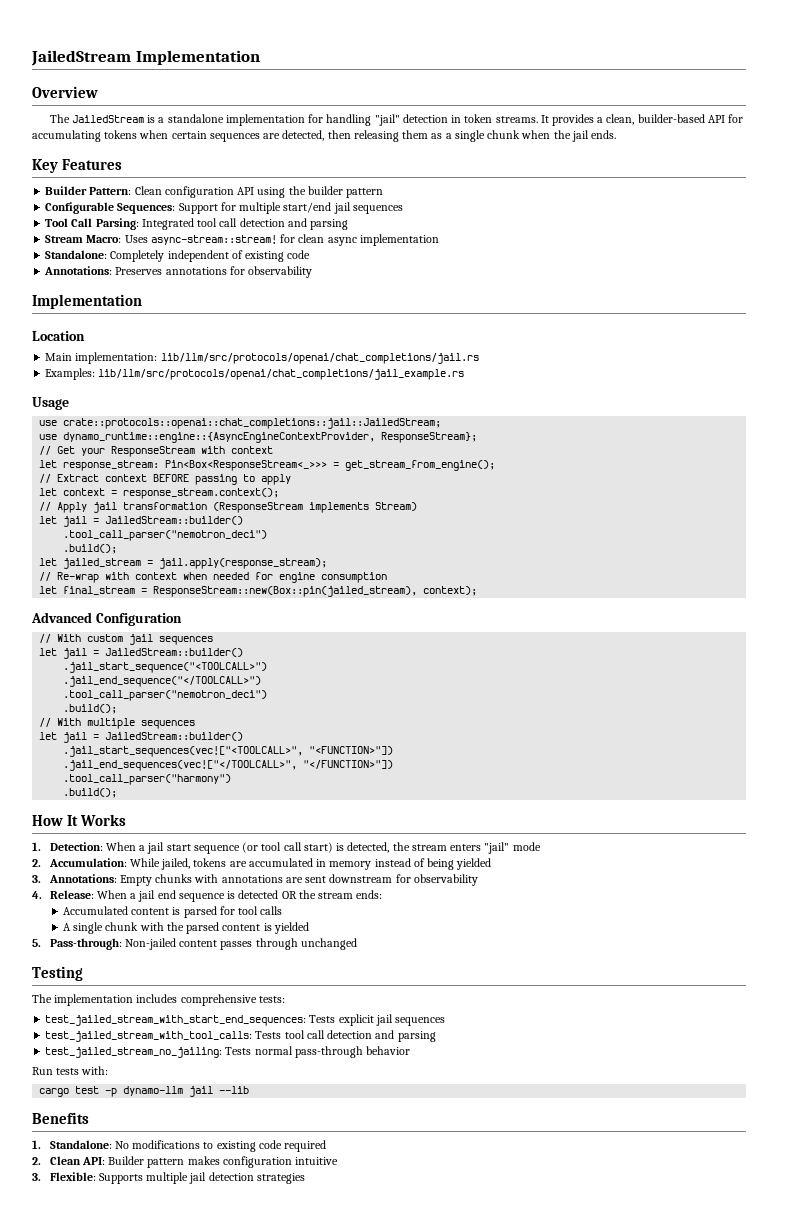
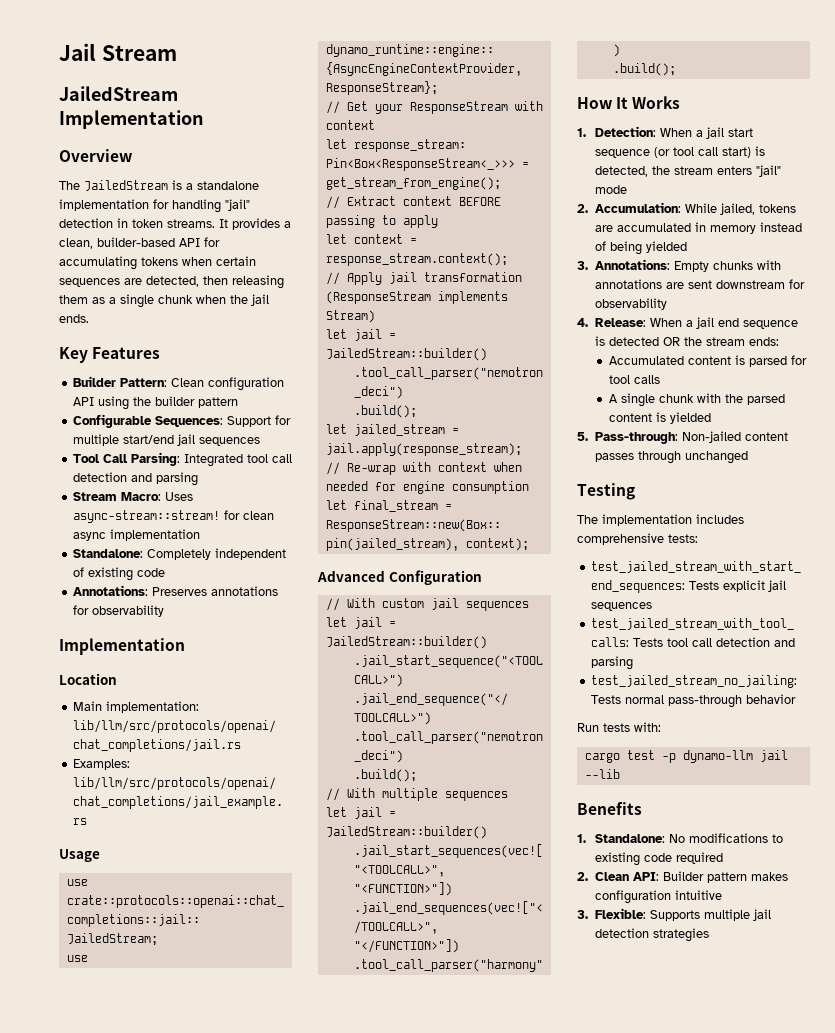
+ Jail Stream

